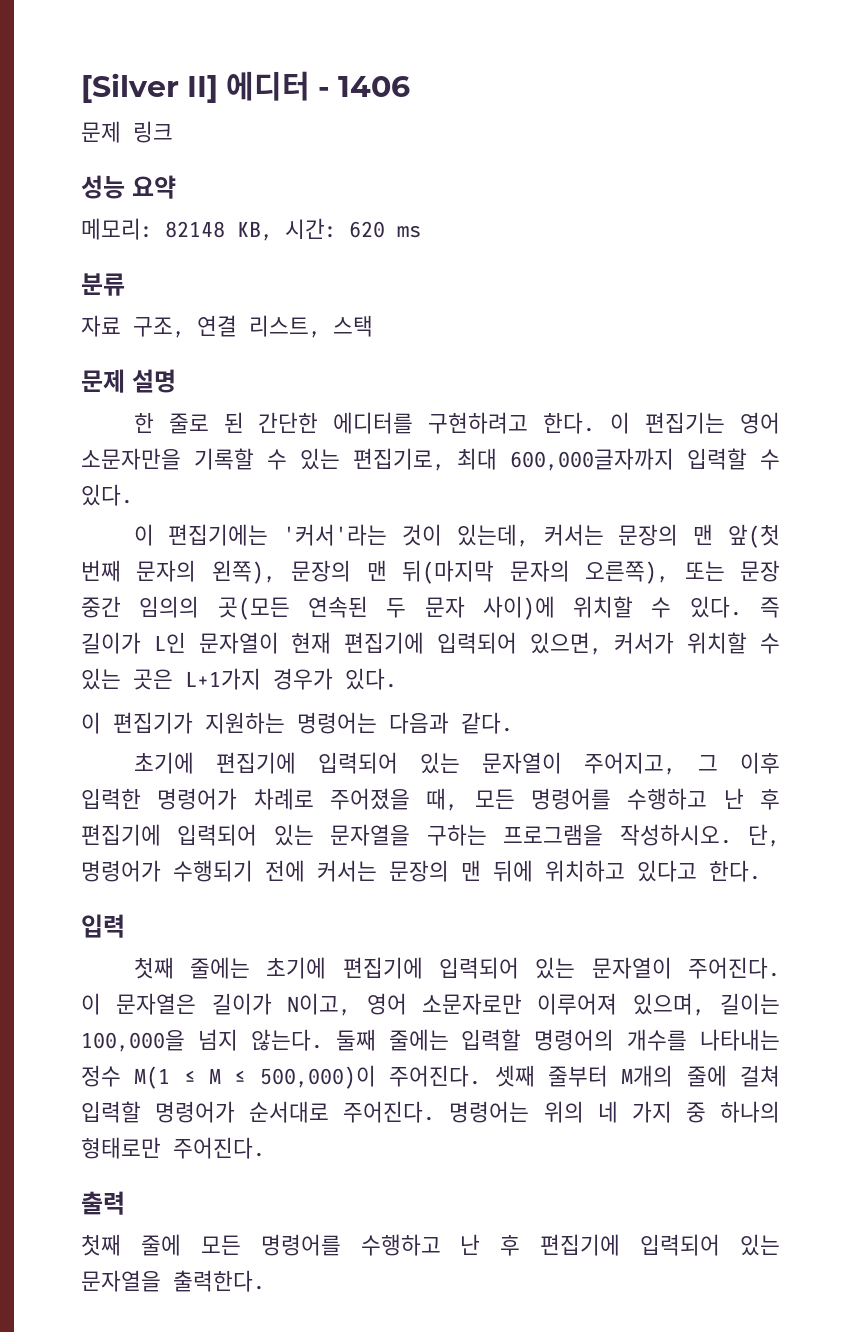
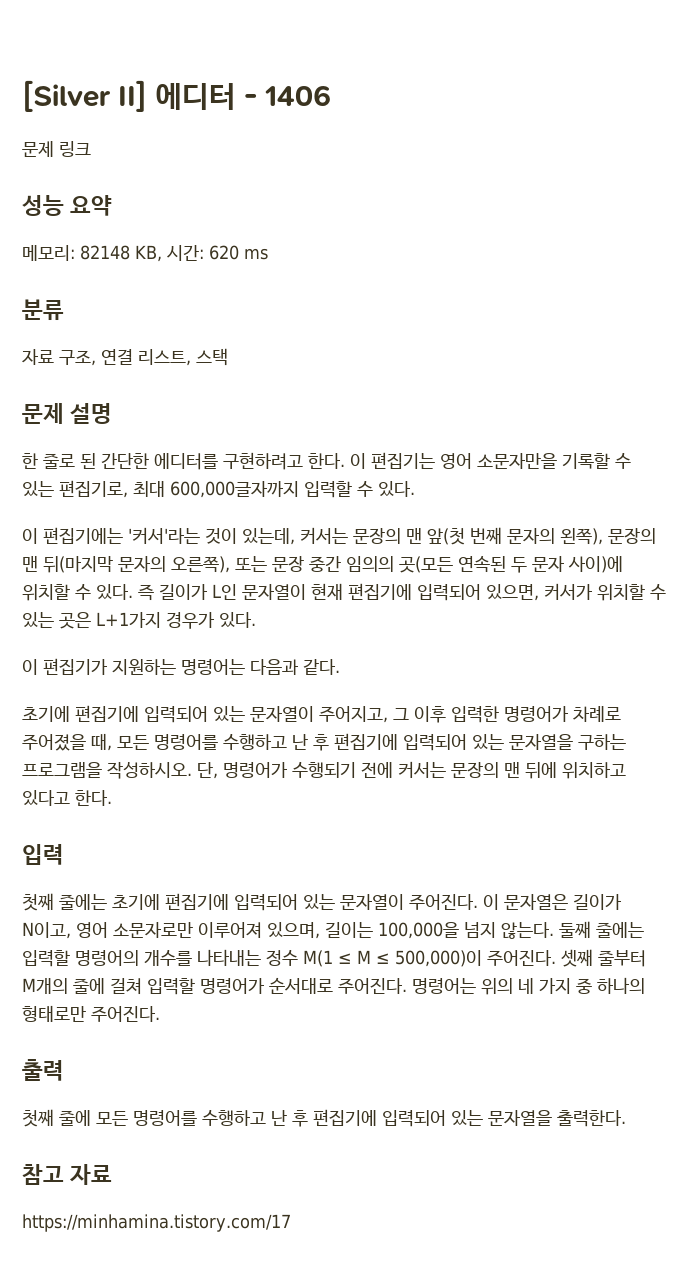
+ 참고 자료
+ https://minhamina.tistory.com/17

